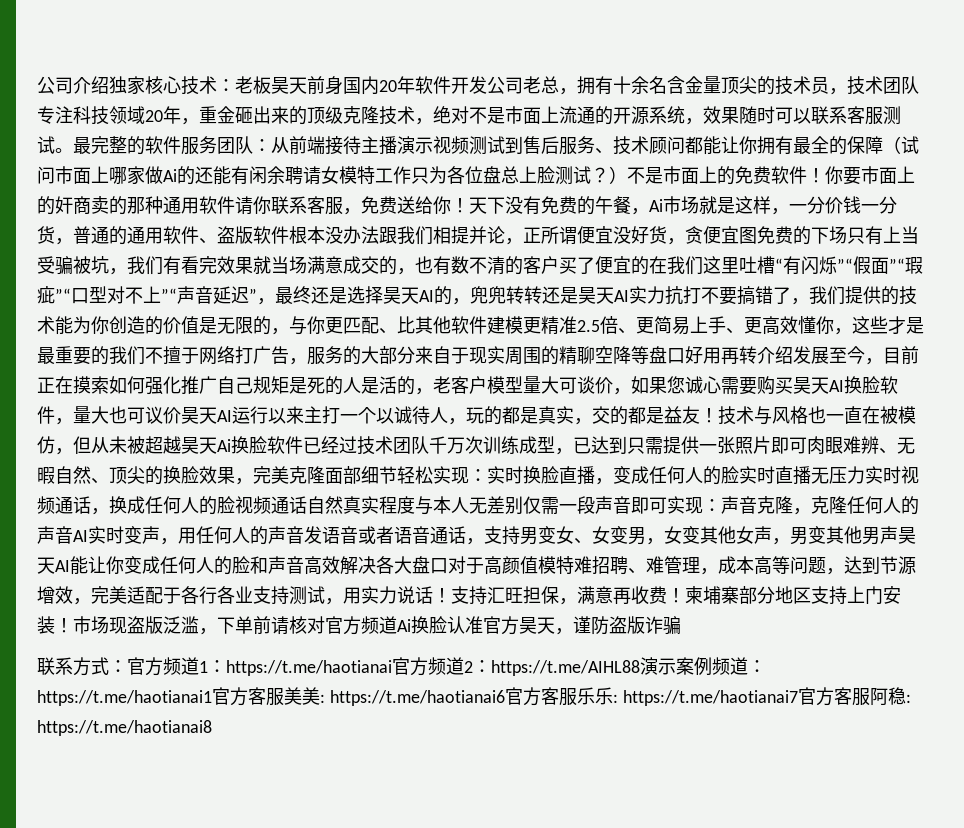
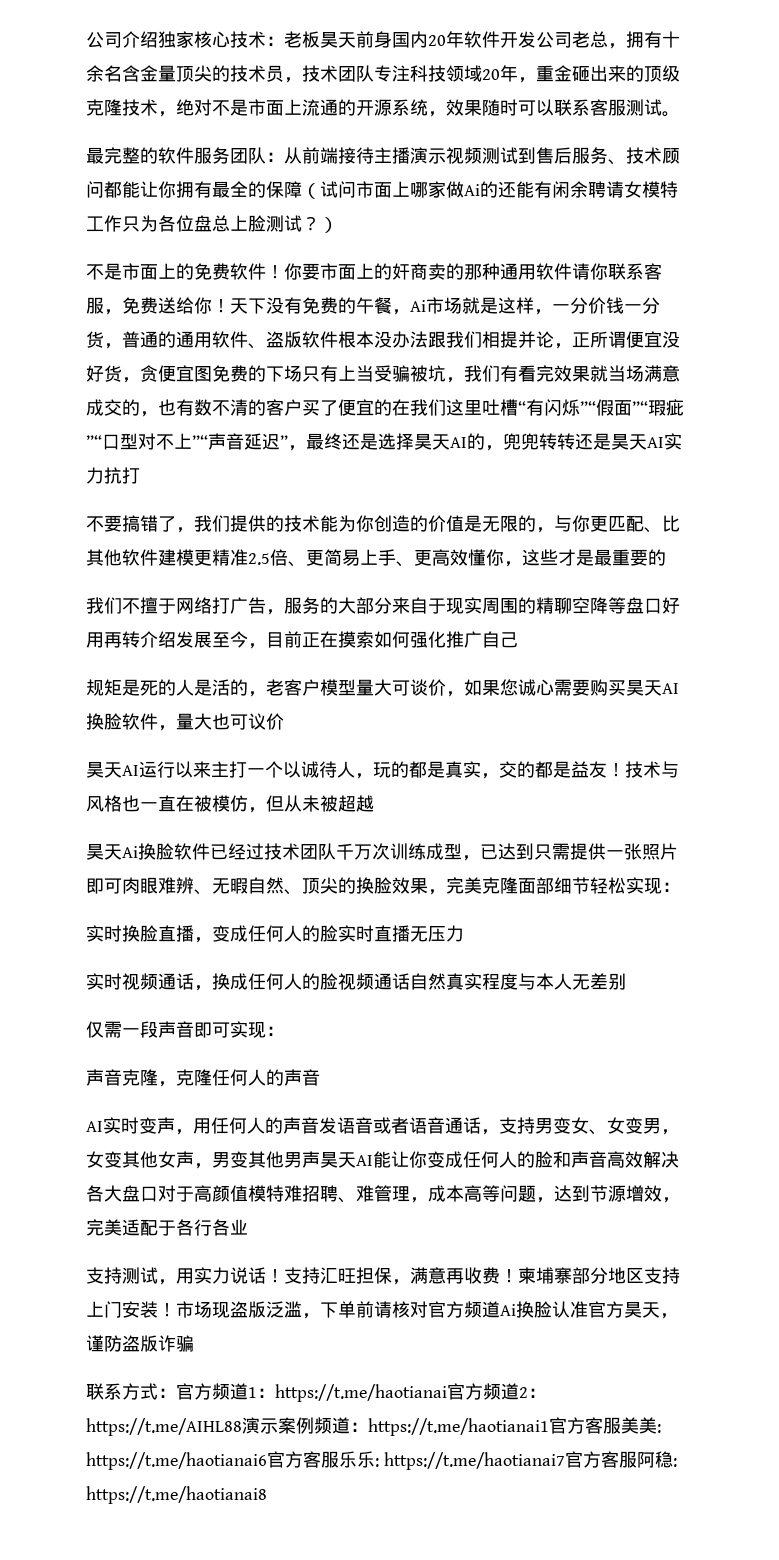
- 老板昊天前身国内20年软件开发公司老总，拥有十余名含金量顶尖的技术员，技术团队专注科技领域20年，重金砸出来的顶级克隆技术，绝对不是市面上流通的开源系统，效果随时可以联系客服测试。最完整的软件服务团队：
+ 老板昊天前身国内20年软件开发公司老总，拥有十余名含金量顶尖的技术员，技术团队专注科技领域20年，重金砸出来的顶级克隆技术，绝对不是市面上流通的开源系统，效果随时可以联系客服测试。
+ 最完整的软件服务团队：
- 从前端接待主播演示视频测试到售后服务、技术顾问都能让你拥有最全的保障（试问市面上哪家做Ai的还能有闲余聘请女模特工作只为各位盘总上脸测试？）不是市面上的免费软件！
+ 从前端接待主播演示视频测试到售后服务、技术顾问都能让你拥有最全的保障（试问市面上哪家做Ai的还能有闲余聘请女模特工作只为各位盘总上脸测试？）
+ 不是市面上的免费软件！
- 天下没有免费的午餐，Ai市场就是这样，一分价钱一分货，普通的通用软件、盗版软件根本没办法跟我们相提并论，正所谓便宜没好货，贪便宜图免费的下场只有上当受骗被坑，我们有看完效果就当场满意成交的，也有数不清的客户买了便宜的在我们这里吐槽“有闪烁”“假面”“瑕疵”“口型对不上”“声音延迟”，最终还是选择昊天AI的，兜兜转转还是昊天AI实力抗打不要搞错了，我们提供的技术能为你创造的价值是无限的，与你更匹配、比其他软件建模更精准2.5倍、更简易上手、更高效懂你，这些才是最重要的我们不擅于网络打广告，服务的大部分来自于现实周围的精聊空降等盘口好用再转介绍发展至今，目前正在摸索如何强化推广自己规矩是死的人是活的，老客户模型量大可谈价，如果您诚心需要购买昊天AI换脸软件，量大也可议价昊天AI运行以来主打一个以诚待人，玩的都是真实，交的都是益友！
+ 天下没有免费的午餐，Ai市场就是这样，一分价钱一分货，普通的通用软件、盗版软件根本没办法跟我们相提并论，正所谓便宜没好货，贪便宜图免费的下场只有上当受骗被坑，我们有看完效果就当场满意成交的，也有数不清的客户买了便宜的在我们这里吐槽“有闪烁”“假面”“瑕疵”“口型对不上”“声音延迟”，最终还是选择昊天AI的，兜兜转转还是昊天AI实力抗打
+ 不要搞错了，我们提供的技术能为你创造的价值是无限的，与你更匹配、比其他软件建模更精准2.5倍、更简易上手、更高效懂你，这些才是最重要的
+ 我们不擅于网络打广告，服务的大部分来自于现实周围的精聊空降等盘口好用再转介绍发展至今，目前正在摸索如何强化推广自己
+ 规矩是死的人是活的，老客户模型量大可谈价，如果您诚心需要购买昊天AI换脸软件，量大也可议价
+ 昊天AI运行以来主打一个以诚待人，玩的都是真实，交的都是益友！
- 技术与风格也一直在被模仿，但从未被超越昊天Ai换脸软件已经过技术团队千万次训练成型，已达到只需提供一张照片即可肉眼难辨、无暇自然、顶尖的换脸效果，完美克隆面部细节轻松实现：实时换脸直播，变成任何人的脸实时直播无压力实时视频通话，换成任何人的脸视频通话自然真实程度与本人无差别仅需一段声音即可实现：声音克隆，克隆任何人的声音AI实时变声，用任何人的声音发语音或者语音通话，支持男变女、女变男，女变其他女声，男变其他男声昊天AI能让你变成任何人的脸和声音高效解决各大盘口对于高颜值模特难招聘、难管理，成本高等问题，达到节源增效，完美适配于各行各业支持测试，用实力说话！
+ 技术与风格也一直在被模仿，但从未被超越
+ 昊天Ai换脸软件已经过技术团队千万次训练成型，已达到只需提供一张照片即可肉眼难辨、无暇自然、顶尖的换脸效果，完美克隆面部细节轻松实现：
+ 实时换脸直播，变成任何人的脸实时直播无压力
+ 实时视频通话，换成任何人的脸视频通话自然真实程度与本人无差别
+ 仅需一段声音即可实现：
+ 声音克隆，克隆任何人的声音
+ AI实时变声，用任何人的声音发语音或者语音通话，支持男变女、女变男，女变其他女声，男变其他男声昊天AI能让你变成任何人的脸和声音高效解决各大盘口对于高颜值模特难招聘、难管理，成本高等问题，达到节源增效，完美适配于各行各业
+ 支持测试，用实力说话！

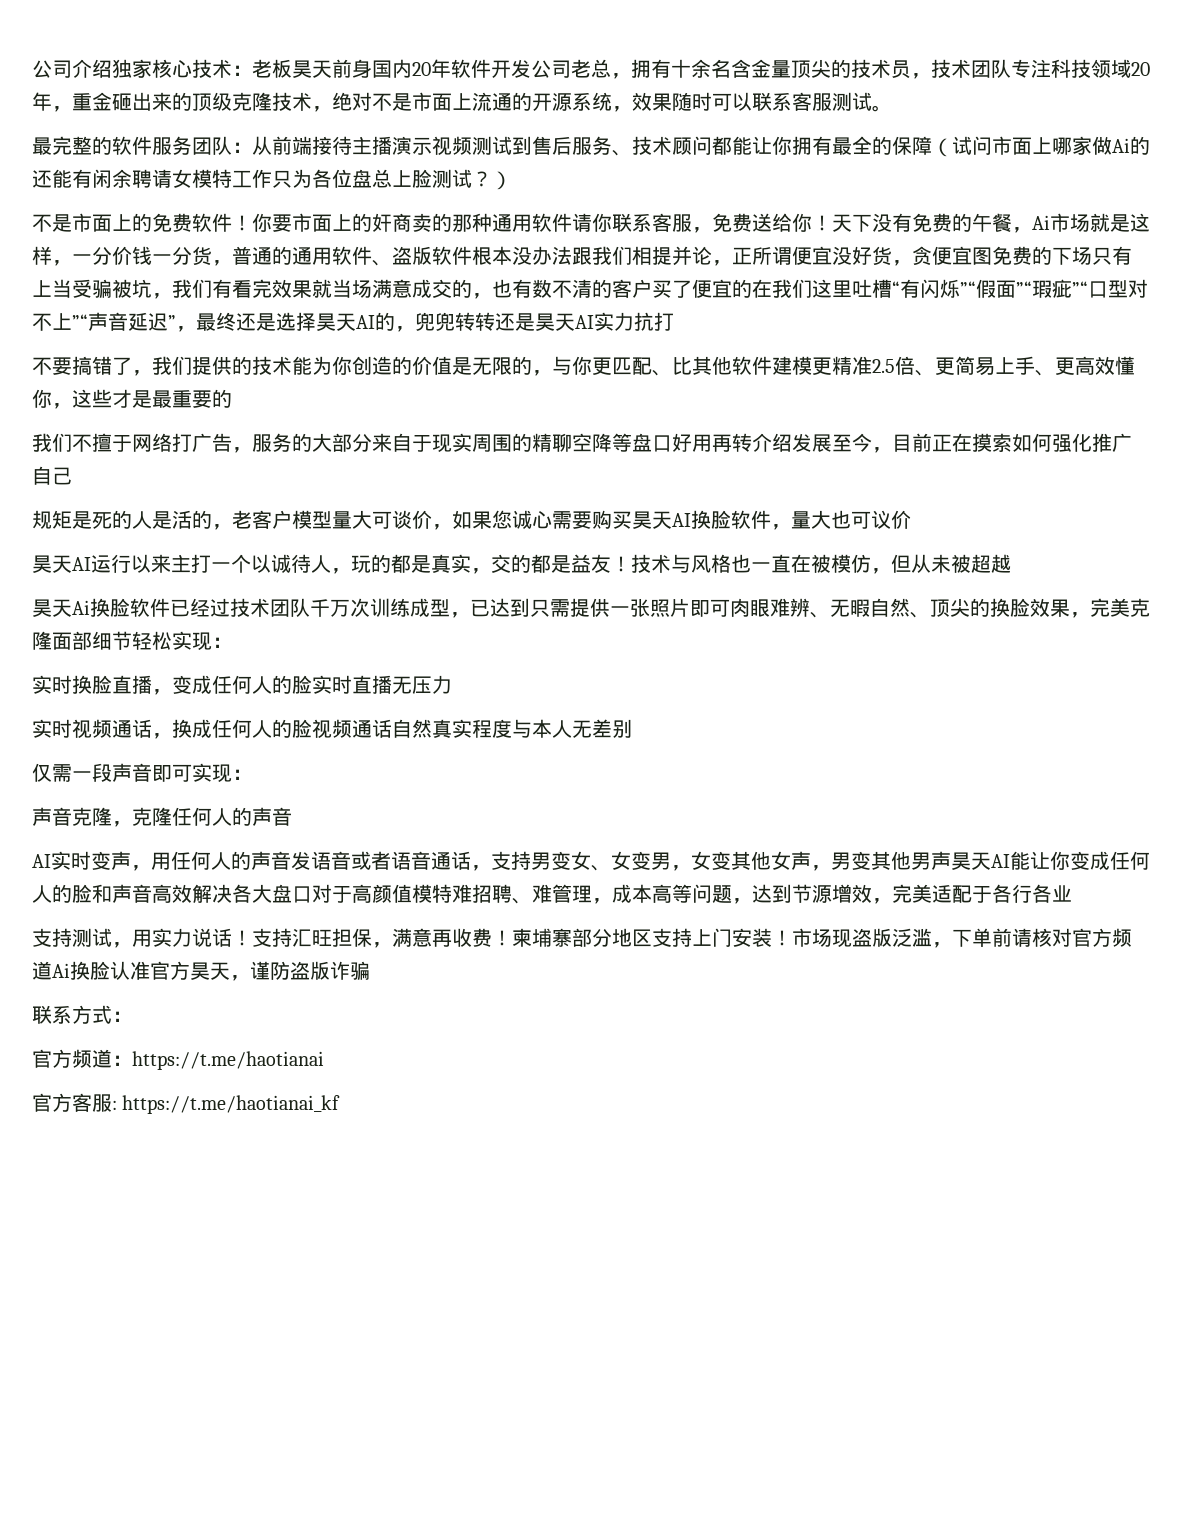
- 联系方式：官方频道1：https://t.me/haotianai官方频道2：https://t.me/AIHL88演示案例频道：https://t.me/haotianai1官方客服美美: https://t.me/haotianai6官方客服乐乐: https://t.me/haotianai7官方客服阿稳: https://t.me/haotianai8
+ 联系方式：
+ 官方频道：https://t.me/haotianai
+ 官方客服: https://t.me/haotianai_kf

